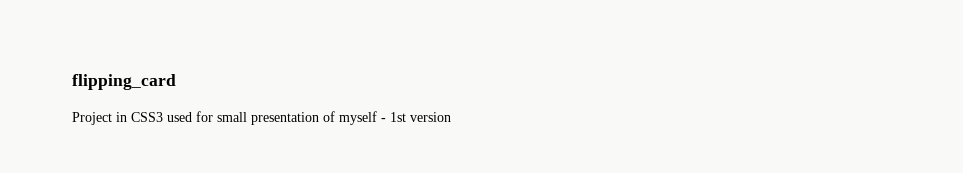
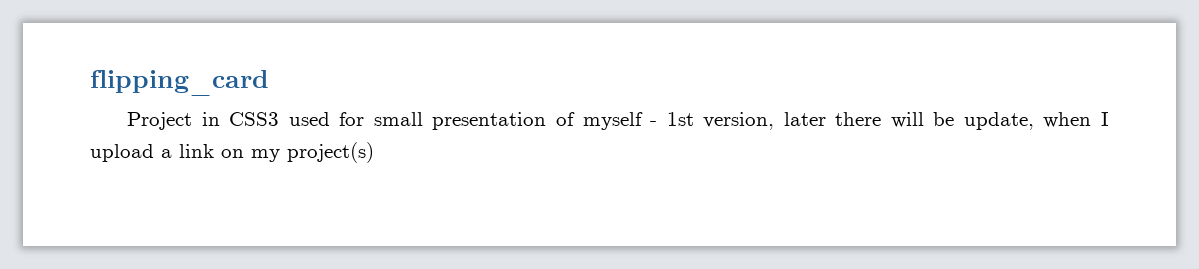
- Project in CSS3 used for small presentation of myself - 1st version
+ Project in CSS3 used for small presentation of myself - 1st version, later there will be update, when I upload a link on my project(s)

